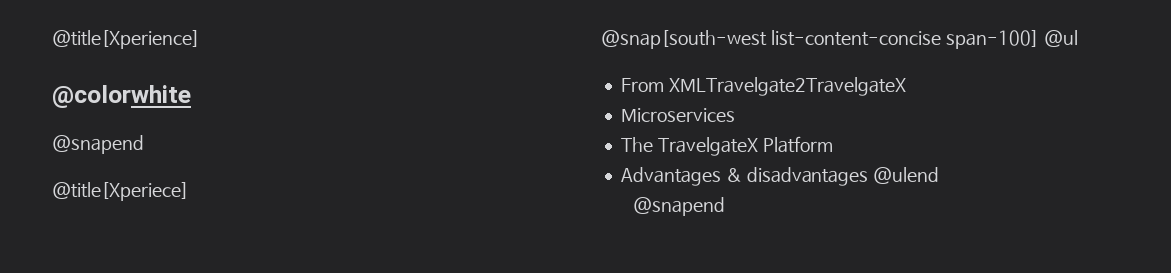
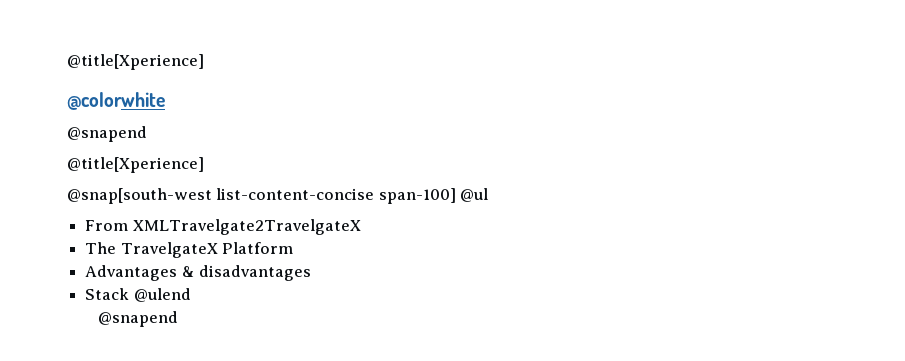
  @colorwhite
  @snapend
- @title[Xperiece]
+ @title[Xperience]
- Microservices
- Advantages & disadvantages @ulend
+ Advantages & disadvantages
+ Stack @ulend

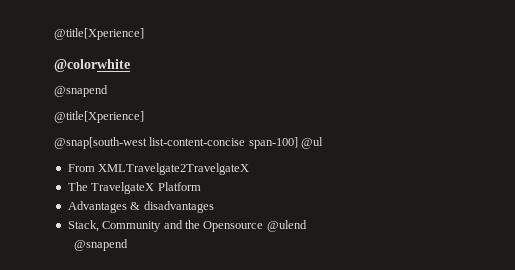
- Stack @ulend
+ Stack, Community and the Opensource @ulend

